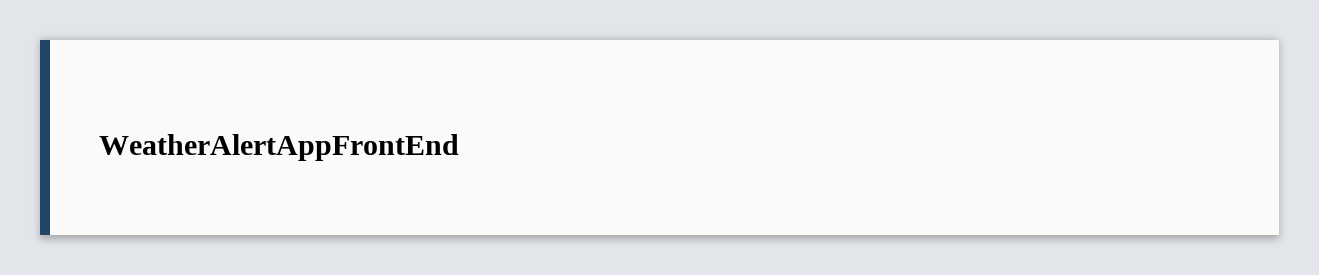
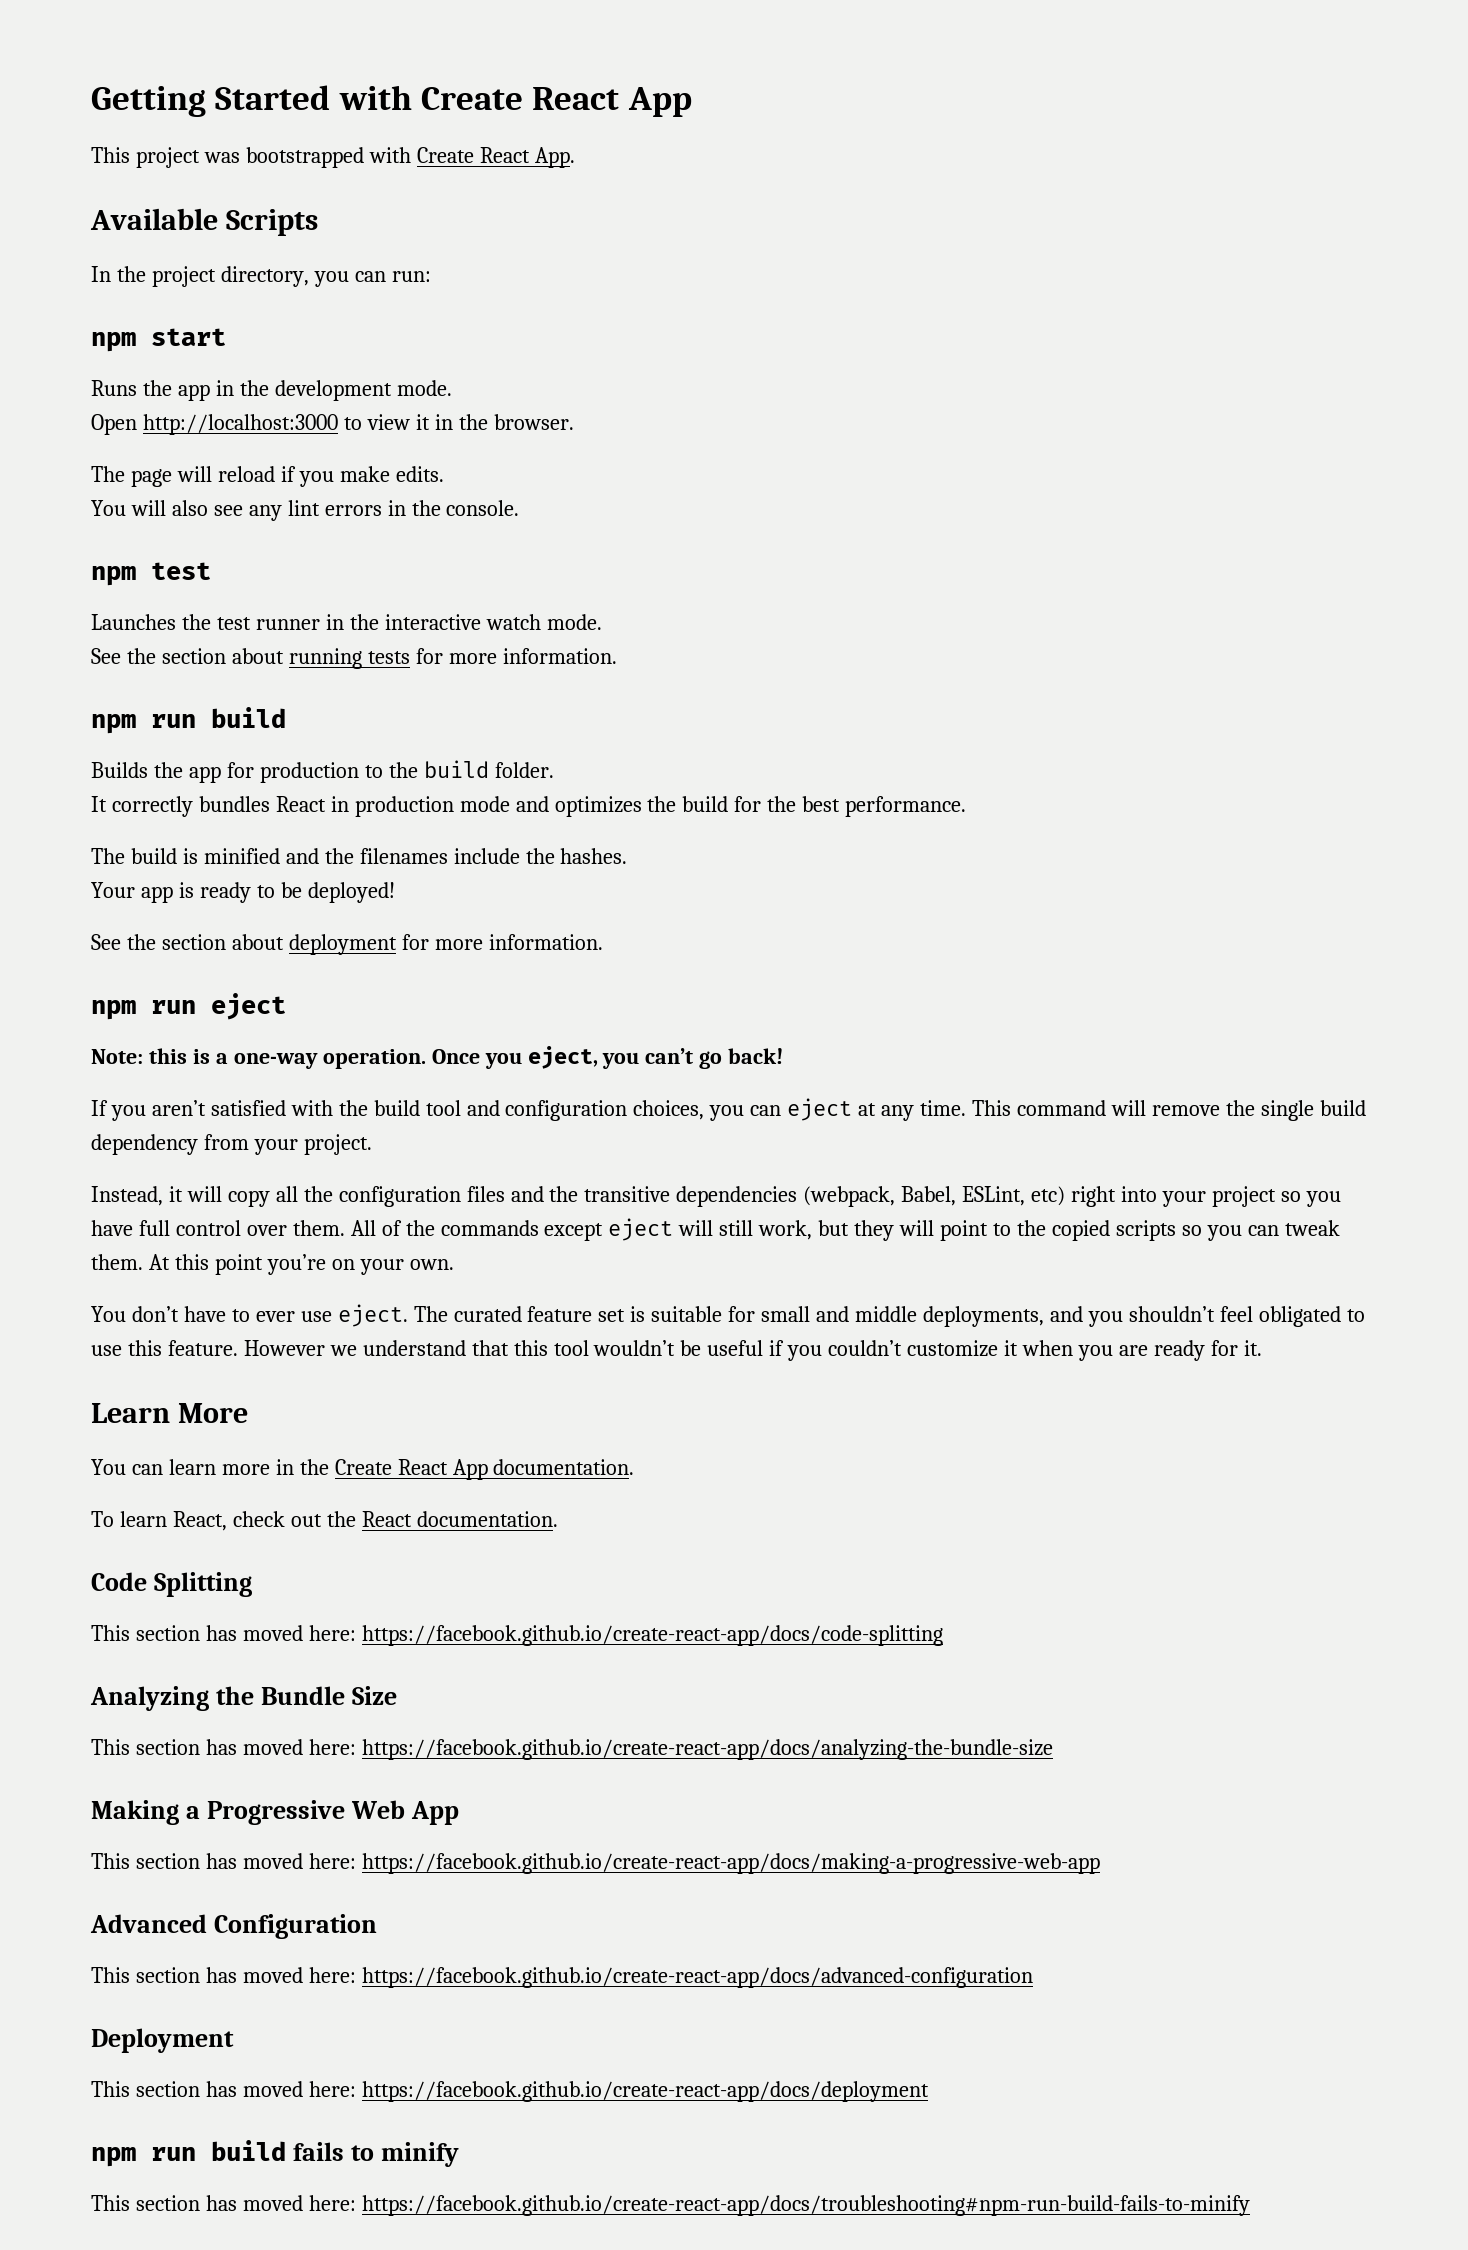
- WeatherAlertAppFrontEnd
+ Getting Started with Create React App
+ This project was bootstrapped with Create React App.
+ Available Scripts
+ In the project directory, you can run:
+ npm start
+ Runs the app in the development mode.
+ Open http://localhost:3000 to view it in the browser.
+ The page will reload if you make edits.
+ You will also see any lint errors in the console.
+ npm test
+ Launches the test runner in the interactive watch mode.
+ See the section about running tests for more information.
+ npm run build
+ Builds the app for production to the build folder.
+ It correctly bundles React in production mode and optimizes the build for the best performance.
+ The build is minified and the filenames include the hashes.
+ Your app is ready to be deployed!
+ See the section about deployment for more information.
+ npm run eject
+ Note: this is a one-way operation. Once you eject, you can’t go back!
+ If you aren’t satisfied with the build tool and configuration choices, you can eject at any time. This command will remove the single build dependency from your project.
+ Instead, it will copy all the configuration files and the transitive dependencies (webpack, Babel, ESLint, etc) right into your project so you have full control over them. All of the commands except eject will still work, but they will point to the copied scripts so you can tweak them. At this point you’re on your own.
+ You don’t have to ever use eject. The curated feature set is suitable for small and middle deployments, and you shouldn’t feel obligated to use this feature. However we understand that this tool wouldn’t be useful if you couldn’t customize it when you are ready for it.
+ Learn More
+ You can learn more in the Create React App documentation.
+ To learn React, check out the React documentation.
+ Code Splitting
+ This section has moved here: https://facebook.github.io/create-react-app/docs/code-splitting
+ Analyzing the Bundle Size
+ This section has moved here: https://facebook.github.io/create-react-app/docs/analyzing-the-bundle-size
+ Making a Progressive Web App
+ This section has moved here: https://facebook.github.io/create-react-app/docs/making-a-progressive-web-app
+ Advanced Configuration
+ This section has moved here: https://facebook.github.io/create-react-app/docs/advanced-configuration
+ Deployment
+ This section has moved here: https://facebook.github.io/create-react-app/docs/deployment
+ npm run build fails to minify
+ This section has moved here: https://facebook.github.io/create-react-app/docs/troubleshooting#npm-run-build-fails-to-minify

